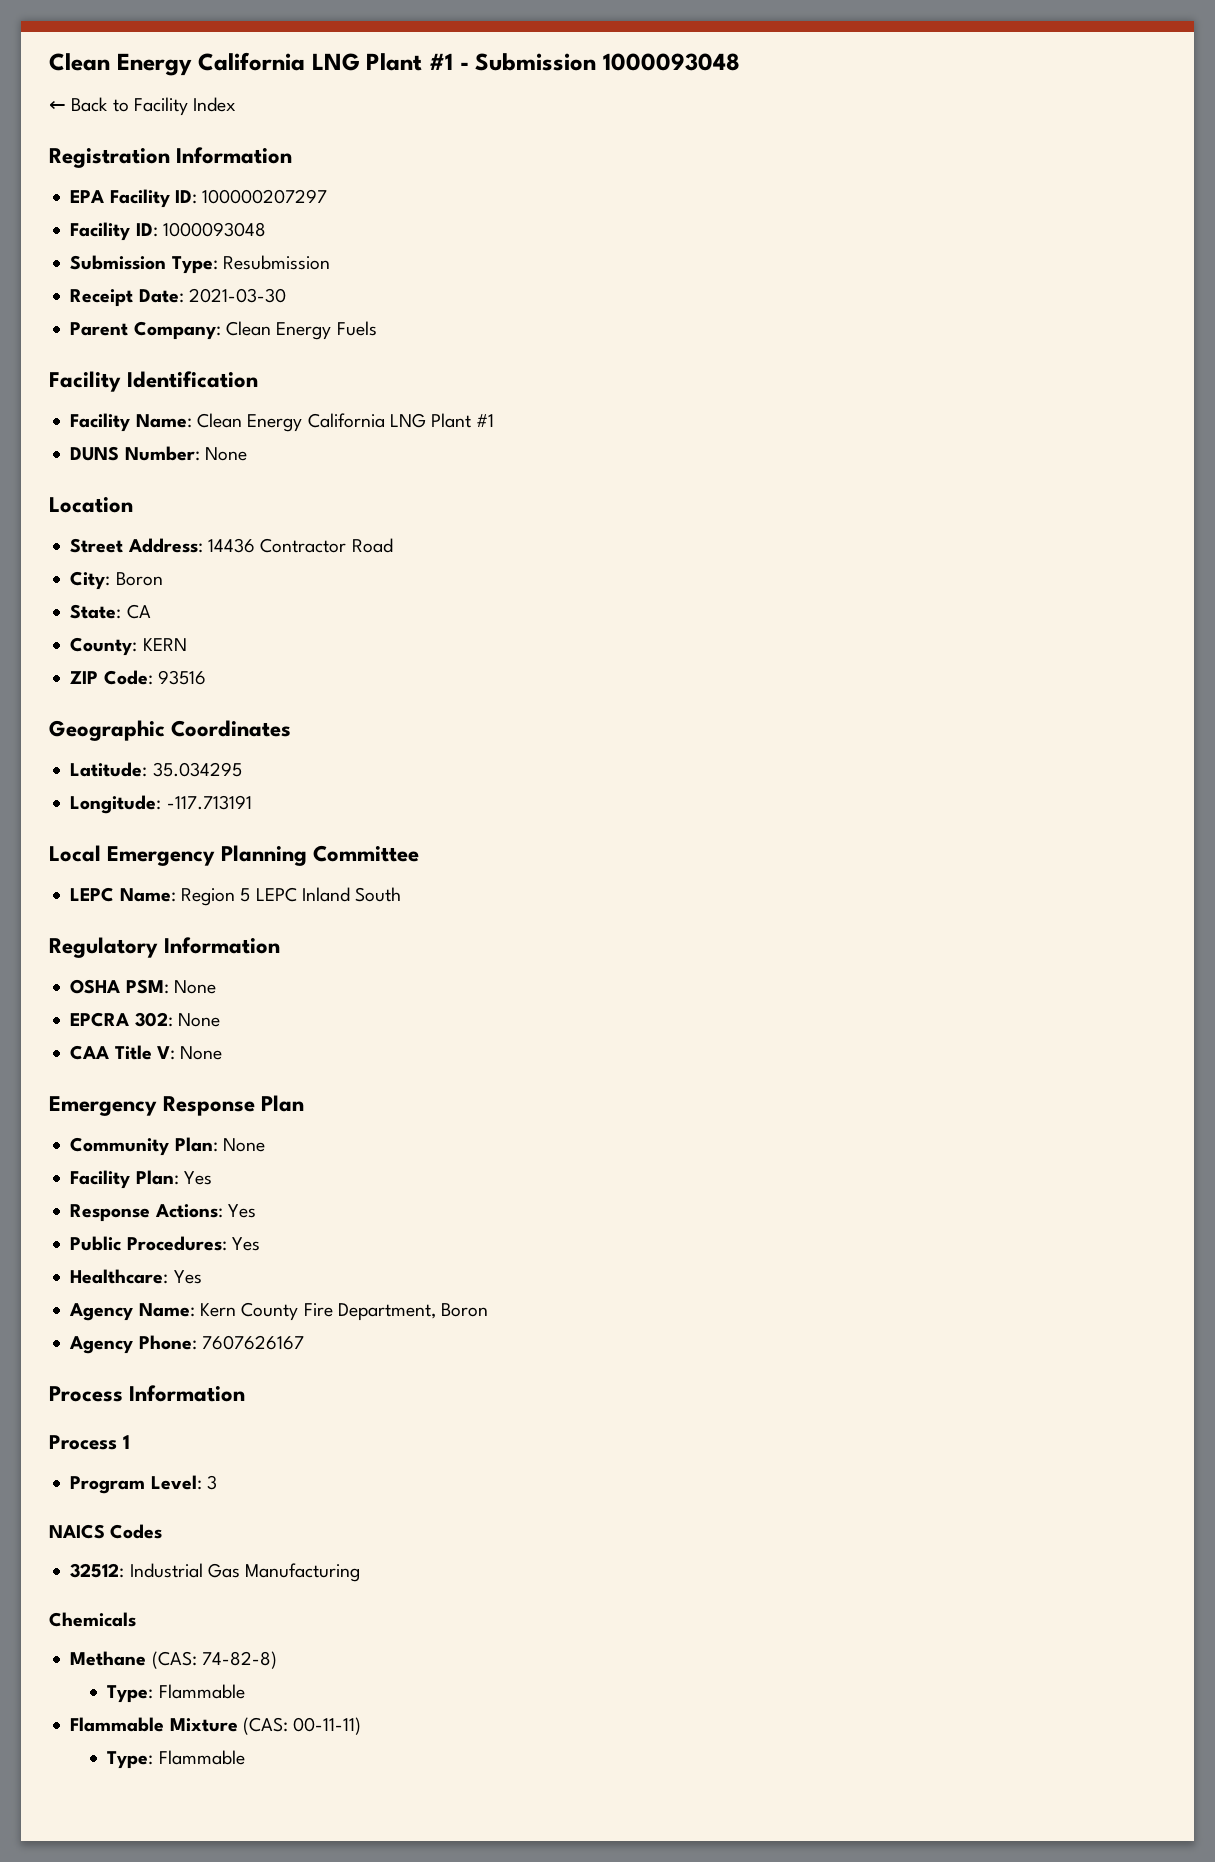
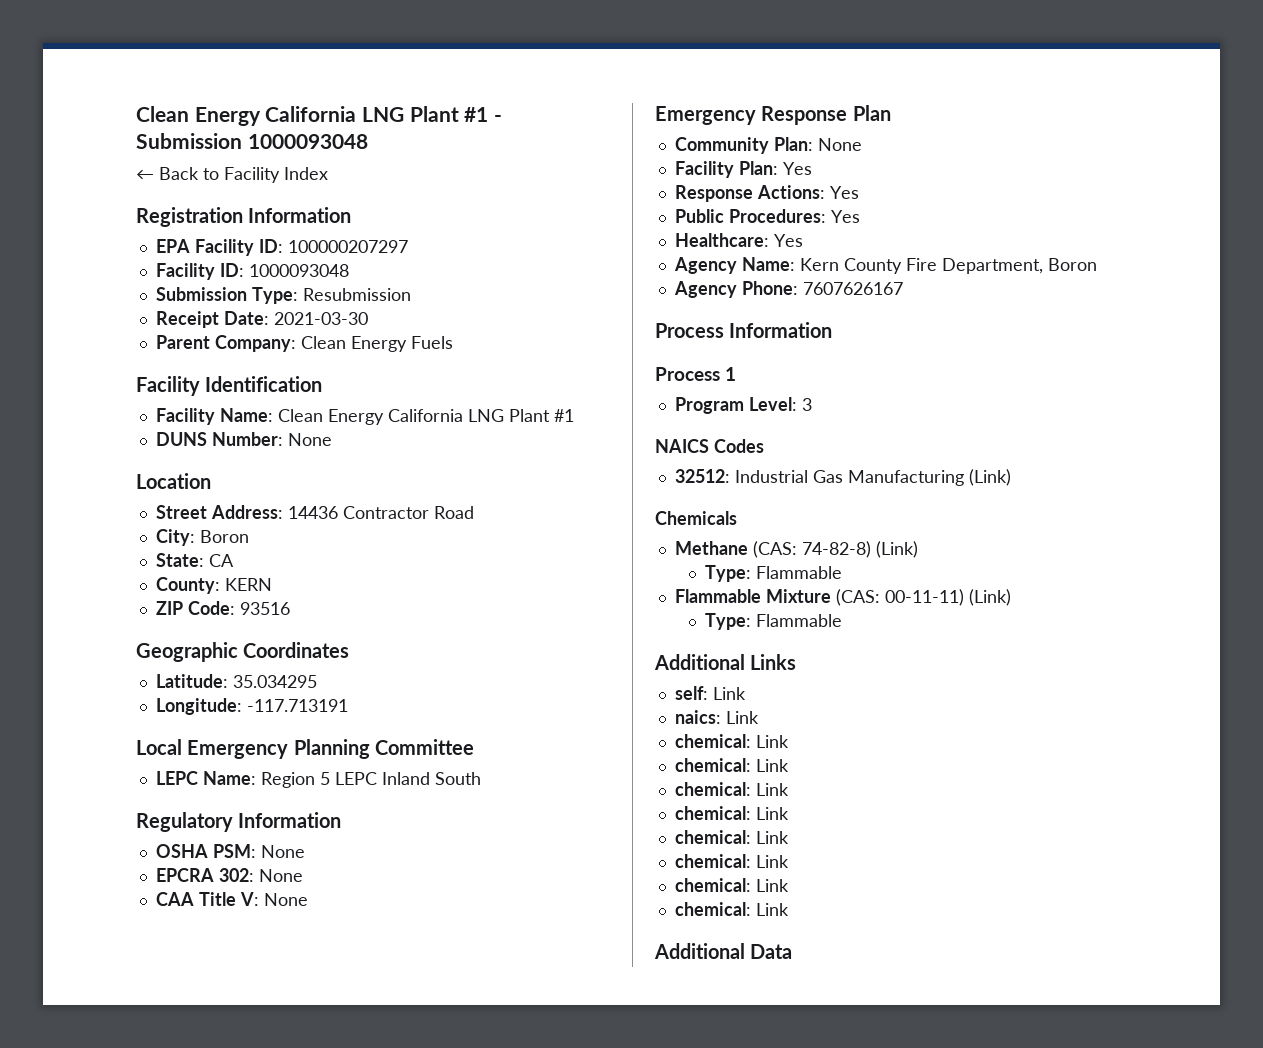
- 32512: Industrial Gas Manufacturing
+ 32512: Industrial Gas Manufacturing (Link)
- Methane (CAS: 74-82-8)
+ Methane (CAS: 74-82-8) (Link)
- Flammable Mixture (CAS: 00-11-11)
+ Flammable Mixture (CAS: 00-11-11) (Link)
  Type: Flammable
+ Additional Links
+ self: Link
+ naics: Link
+ chemical: Link
+ chemical: Link
+ chemical: Link
+ chemical: Link
+ chemical: Link
+ chemical: Link
+ chemical: Link
+ chemical: Link
+ Additional Data

